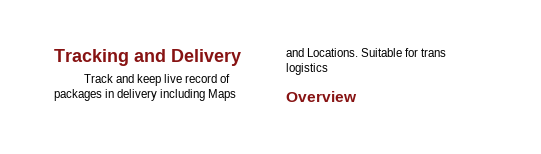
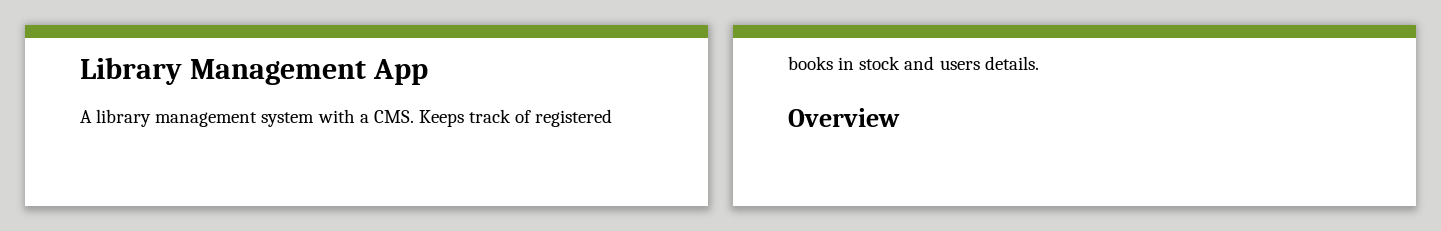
- Tracking and Delivery
- Track and keep live record of packages in delivery including Maps and Locations. Suitable for trans logistics
+ Library Management App
+ A library management system with a CMS. Keeps track of registered books in stock and users details.

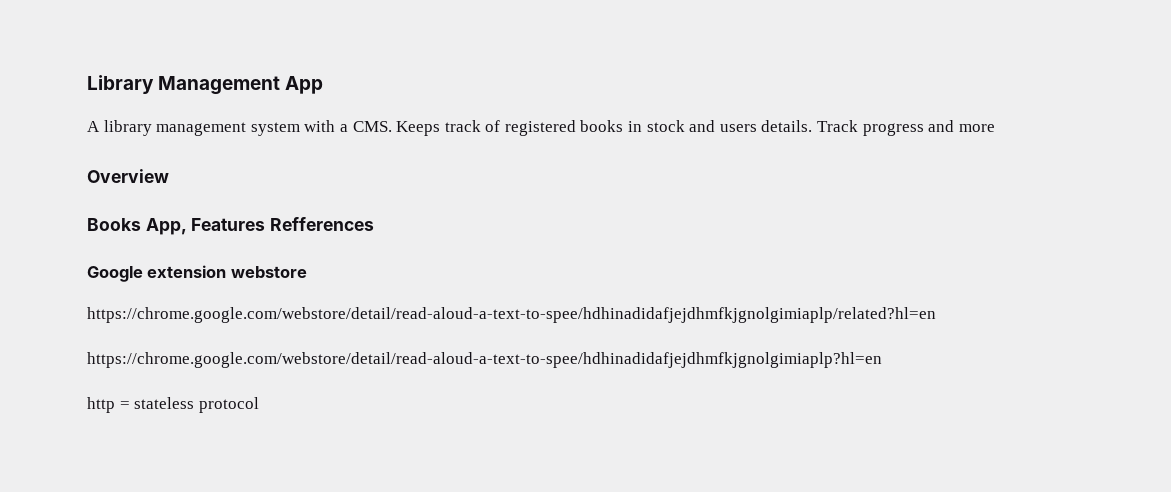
- A library management system with a CMS. Keeps track of registered books in stock and users details.
+ A library management system with a CMS. Keeps track of registered books in stock and users details. Track progress and more
  Overview
+ Books App, Features Refferences
+ Google extension webstore
+ https://chrome.google.com/webstore/detail/read-aloud-a-text-to-spee/hdhinadidafjejdhmfkjgnolgimiaplp/related?hl=en
+ https://chrome.google.com/webstore/detail/read-aloud-a-text-to-spee/hdhinadidafjejdhmfkjgnolgimiaplp?hl=en
+ http = stateless protocol

